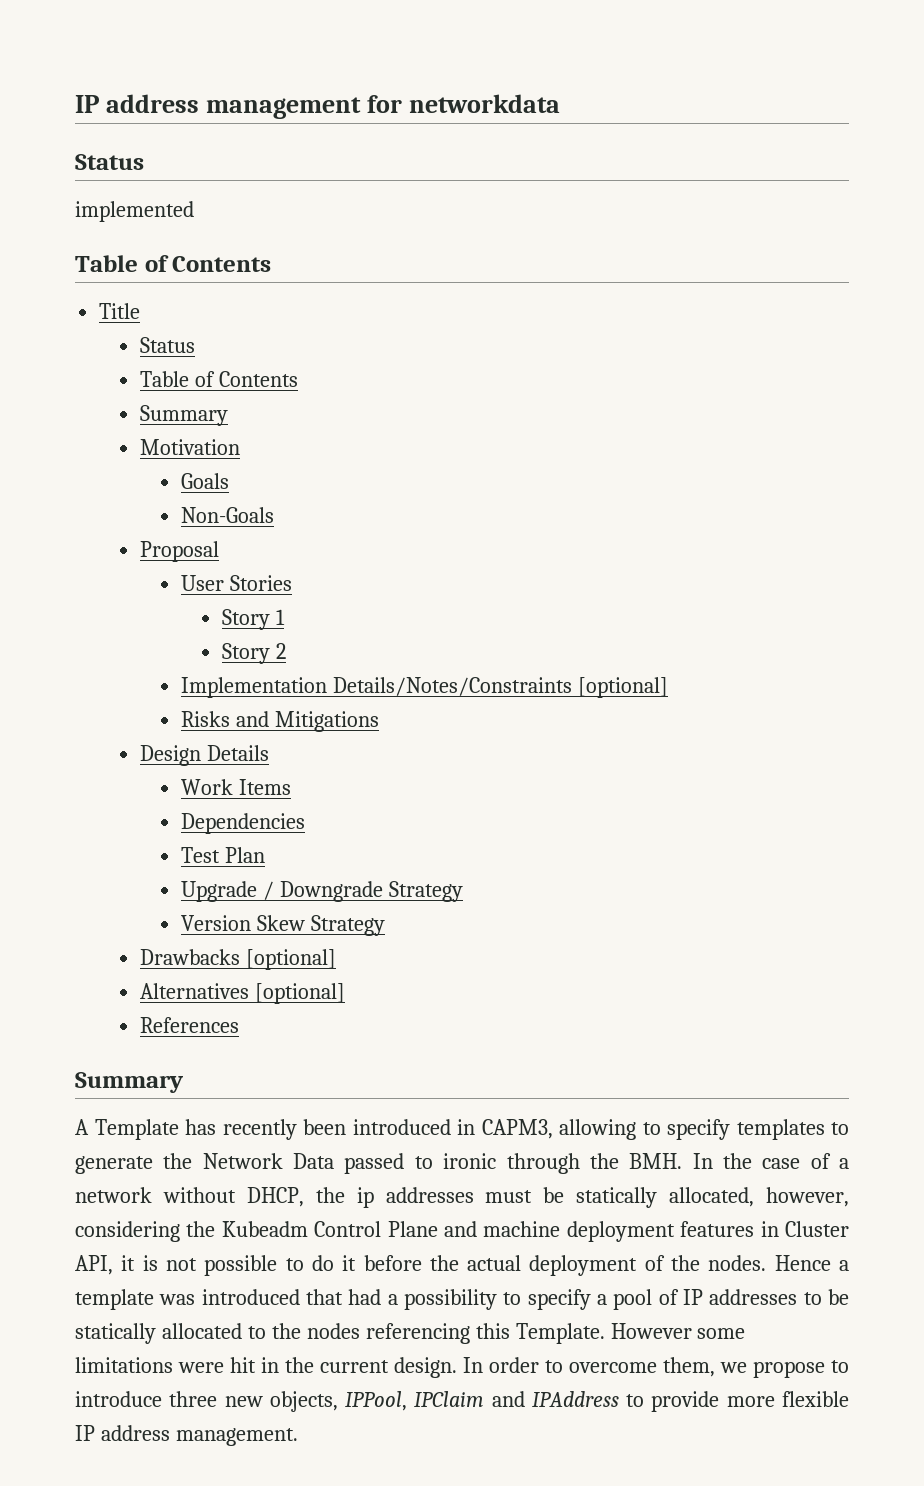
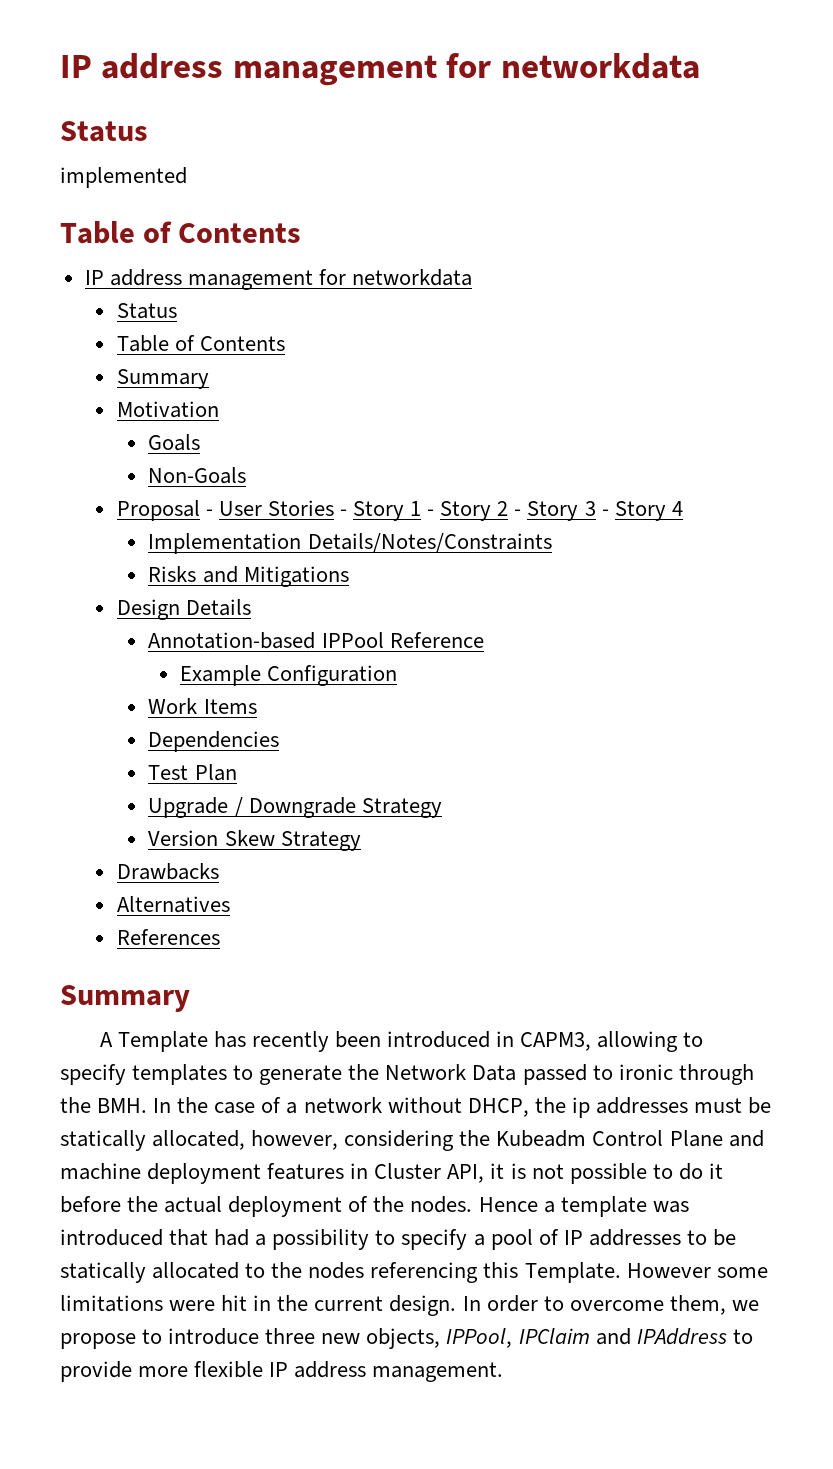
  implemented
  Table of Contents
- Title
+ IP address management for networkdata
- Proposal
- User Stories
- Story 1
- Story 2
+ Proposal - User Stories - Story 1 - Story 2 - Story 3 - Story 4
- Implementation Details/Notes/Constraints [optional]
+ Implementation Details/Notes/Constraints
+ Annotation-based IPPool Reference
+ Example Configuration
- Drawbacks [optional]
+ Drawbacks
- Alternatives [optional]
+ Alternatives

